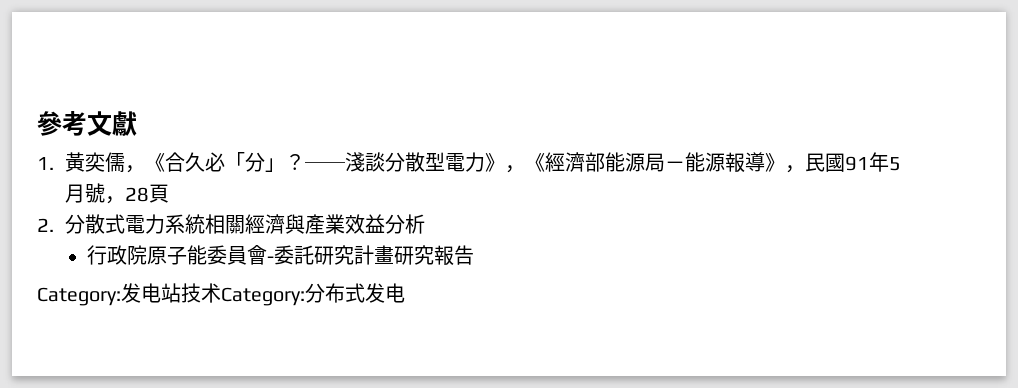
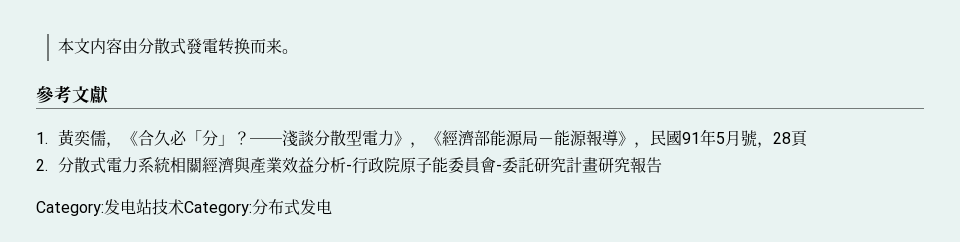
+ 本文内容由分散式發電转换而来。
- 2.分散式電力系統相關經濟與產業效益分析
- 行政院原子能委員會-委託研究計畫研究報告
+ 2.分散式電力系統相關經濟與產業效益分析-行政院原子能委員會-委託研究計畫研究報告

